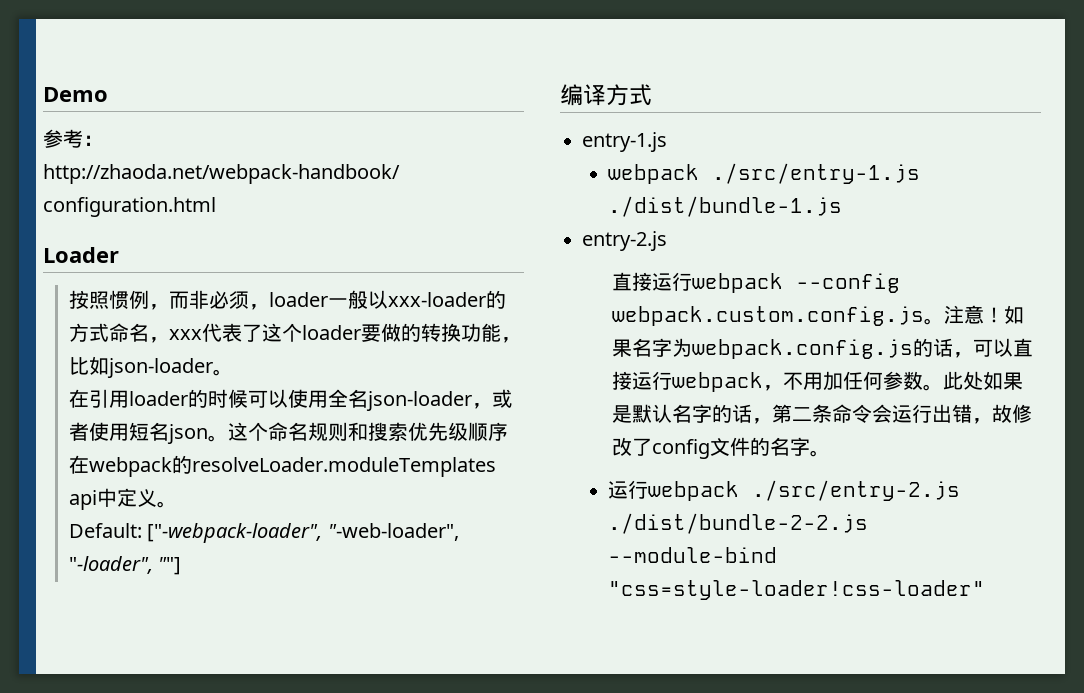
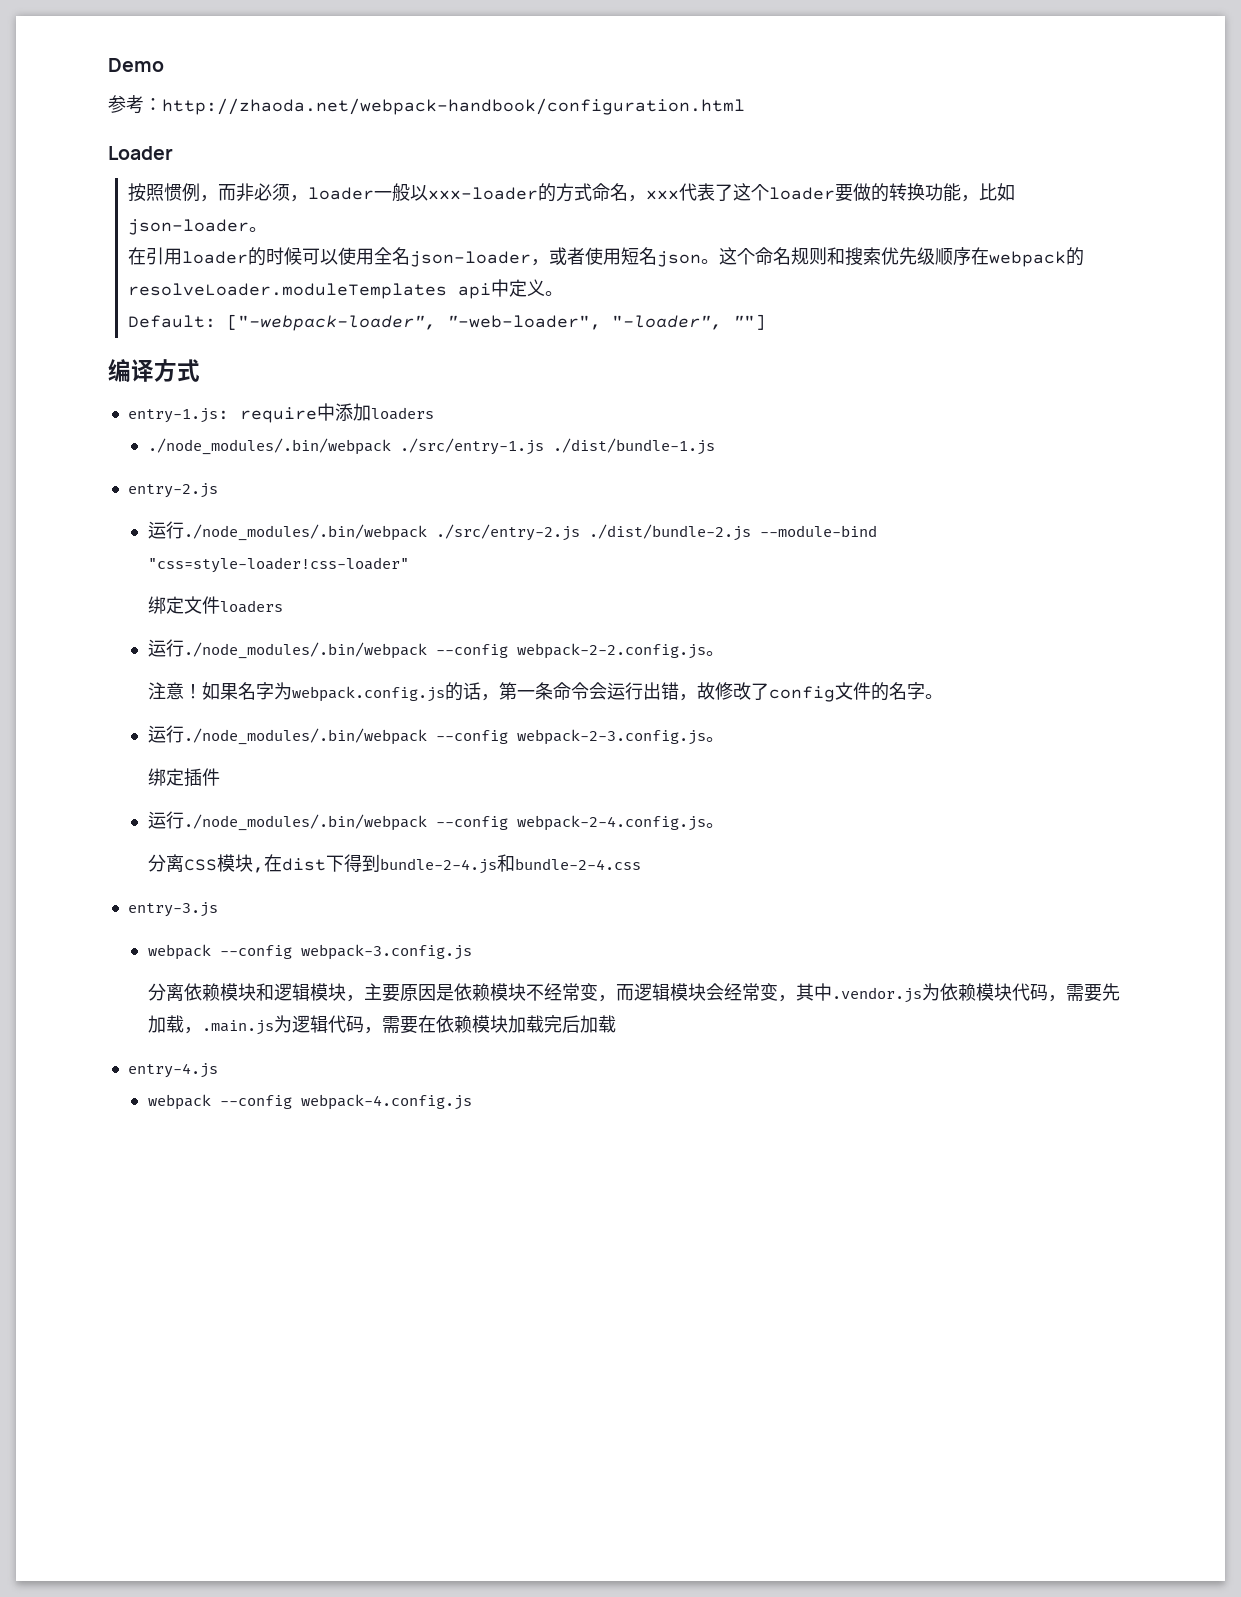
- entry-1.js
- webpack ./src/entry-1.js ./dist/bundle-1.js
+ entry-1.js: require中添加loaders
+ ./node_modules/.bin/webpack ./src/entry-1.js ./dist/bundle-1.js
  entry-2.js
- 直接运行webpack --config webpack.custom.config.js。注意！
+ 运行./node_modules/.bin/webpack ./src/entry-2.js ./dist/bundle-2.js --module-bind "css=style-loader!css-loader"
+ 绑定文件loaders
+ 运行./node_modules/.bin/webpack --config webpack-2-2.config.js。
+ 注意！
- 如果名字为webpack.config.js的话，可以直接运行webpack，不用加任何参数。此处如果是默认名字的话，第二条命令会运行出错，故修改了config文件的名字。
+ 如果名字为webpack.config.js的话，第一条命令会运行出错，故修改了config文件的名字。
- 运行webpack ./src/entry-2.js ./dist/bundle-2-2.js --module-bind "css=style-loader!css-loader"
+ 运行./node_modules/.bin/webpack --config webpack-2-3.config.js。
+ 绑定插件
+ 运行./node_modules/.bin/webpack --config webpack-2-4.config.js。
+ 分离CSS模块,在dist下得到bundle-2-4.js和bundle-2-4.css
+ entry-3.js
+ webpack --config webpack-3.config.js
+ 分离依赖模块和逻辑模块，主要原因是依赖模块不经常变，而逻辑模块会经常变，其中.vendor.js为依赖模块代码，需要先加载，.main.js为逻辑代码，需要在依赖模块加载完后加载
+ entry-4.js
+ webpack --config webpack-4.config.js

